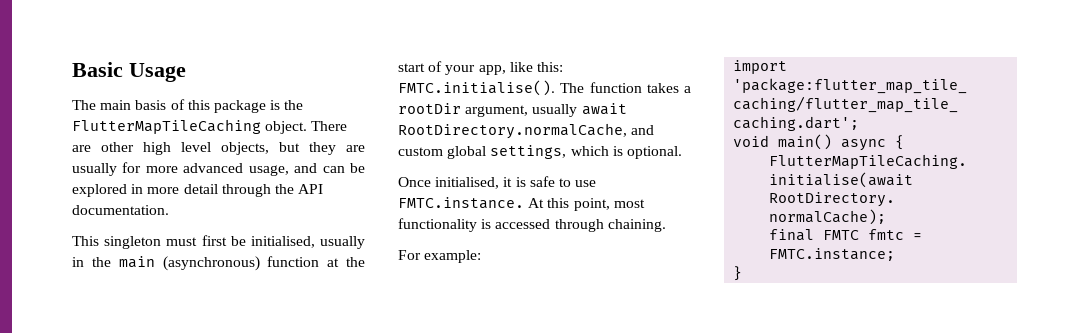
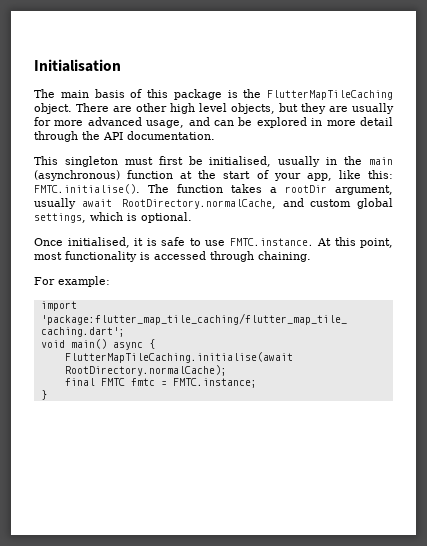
- Basic Usage
+ Initialisation

